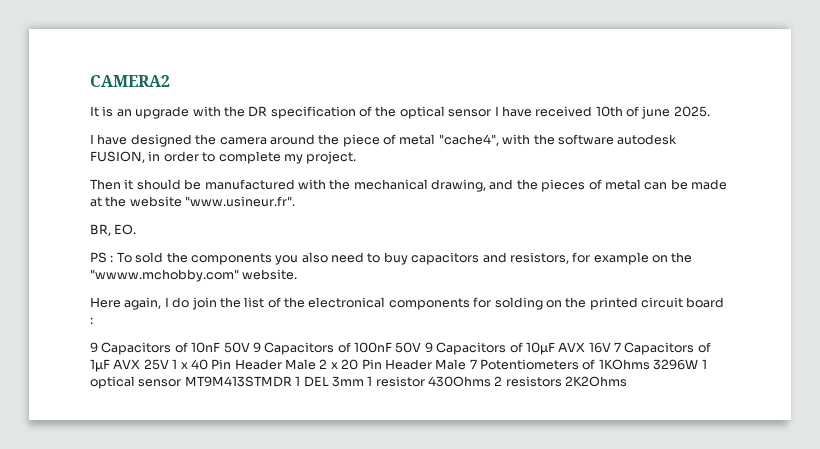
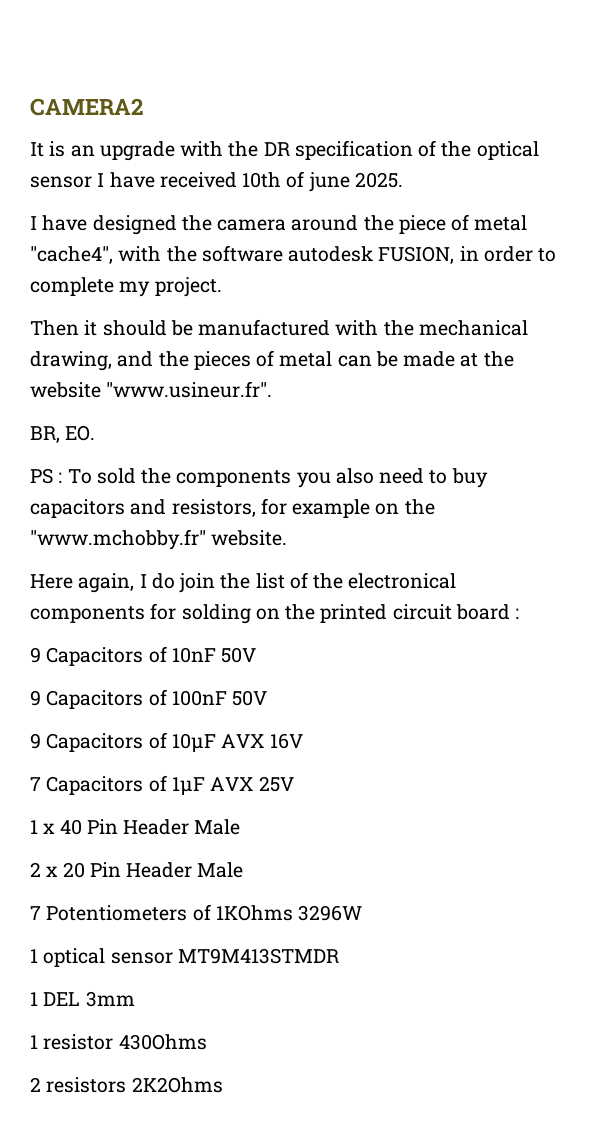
- PS : To sold the components you also need to buy capacitors and resistors, for example on the "wwww.mchobby.com" website.
+ PS : To sold the components you also need to buy capacitors and resistors, for example on the "www.mchobby.fr" website.
- 9 Capacitors of 10nF 50V 9 Capacitors of 100nF 50V 9 Capacitors of 10µF AVX 16V 7 Capacitors of 1µF AVX 25V 1 x 40 Pin Header Male 2 x 20 Pin Header Male 7 Potentiometers of 1KOhms 3296W 1 optical sensor MT9M413STMDR 1 DEL 3mm 1 resistor 430Ohms 2 resistors 2K2Ohms
+ 9 Capacitors of 10nF 50V
+ 9 Capacitors of 100nF 50V
+ 9 Capacitors of 10µF AVX 16V
+ 7 Capacitors of 1µF AVX 25V
+ 1 x 40 Pin Header Male
+ 2 x 20 Pin Header Male
+ 7 Potentiometers of 1KOhms 3296W
+ 1 optical sensor MT9M413STMDR
+ 1 DEL 3mm
+ 1 resistor 430Ohms
+ 2 resistors 2K2Ohms

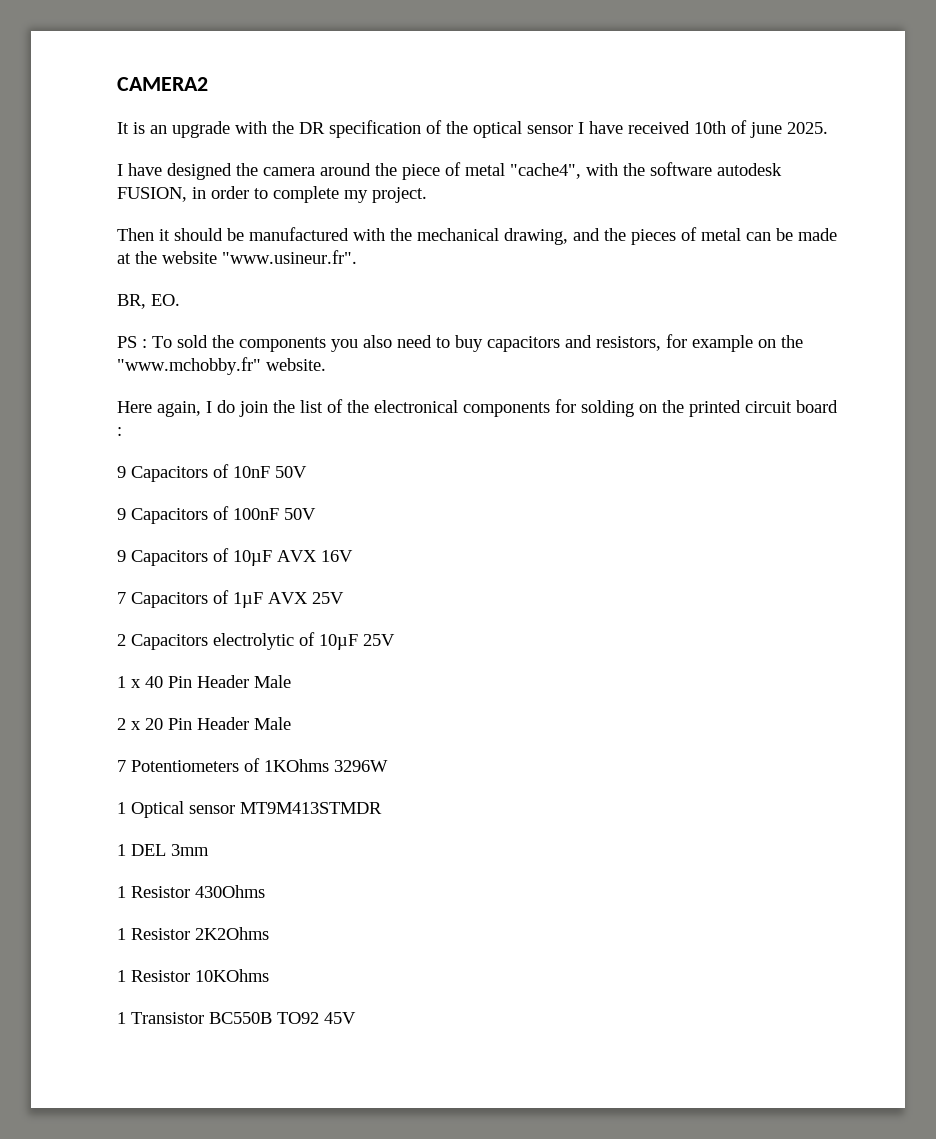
+ 2 Capacitors electrolytic of 10µF 25V
- 1 optical sensor MT9M413STMDR
+ 1 Optical sensor MT9M413STMDR
- 1 resistor 430Ohms
+ 1 Resistor 430Ohms
- 2 resistors 2K2Ohms
+ 1 Resistor 2K2Ohms
+ 1 Resistor 10KOhms
+ 1 Transistor BC550B TO92 45V

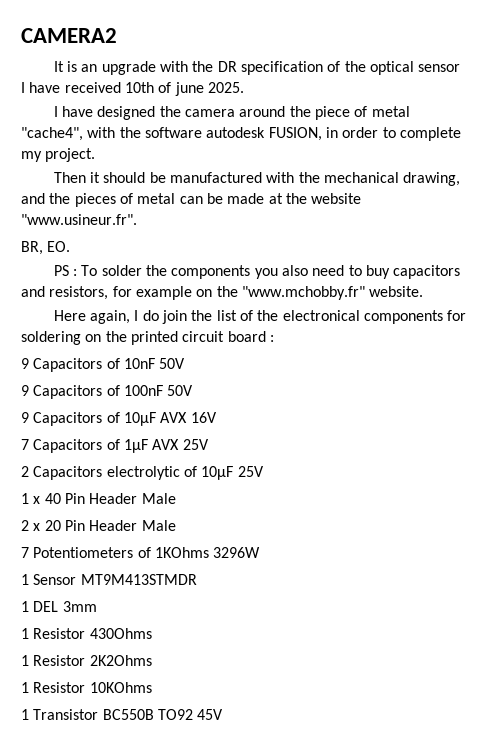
- PS : To sold the components you also need to buy capacitors and resistors, for example on the "www.mchobby.fr" website.
+ PS : To solder the components you also need to buy capacitors and resistors, for example on the "www.mchobby.fr" website.
- Here again, I do join the list of the electronical components for solding on the printed circuit board :
+ Here again, I do join the list of the electronical components for soldering on the printed circuit board :
- 1 Optical sensor MT9M413STMDR
+ 1 Sensor MT9M413STMDR

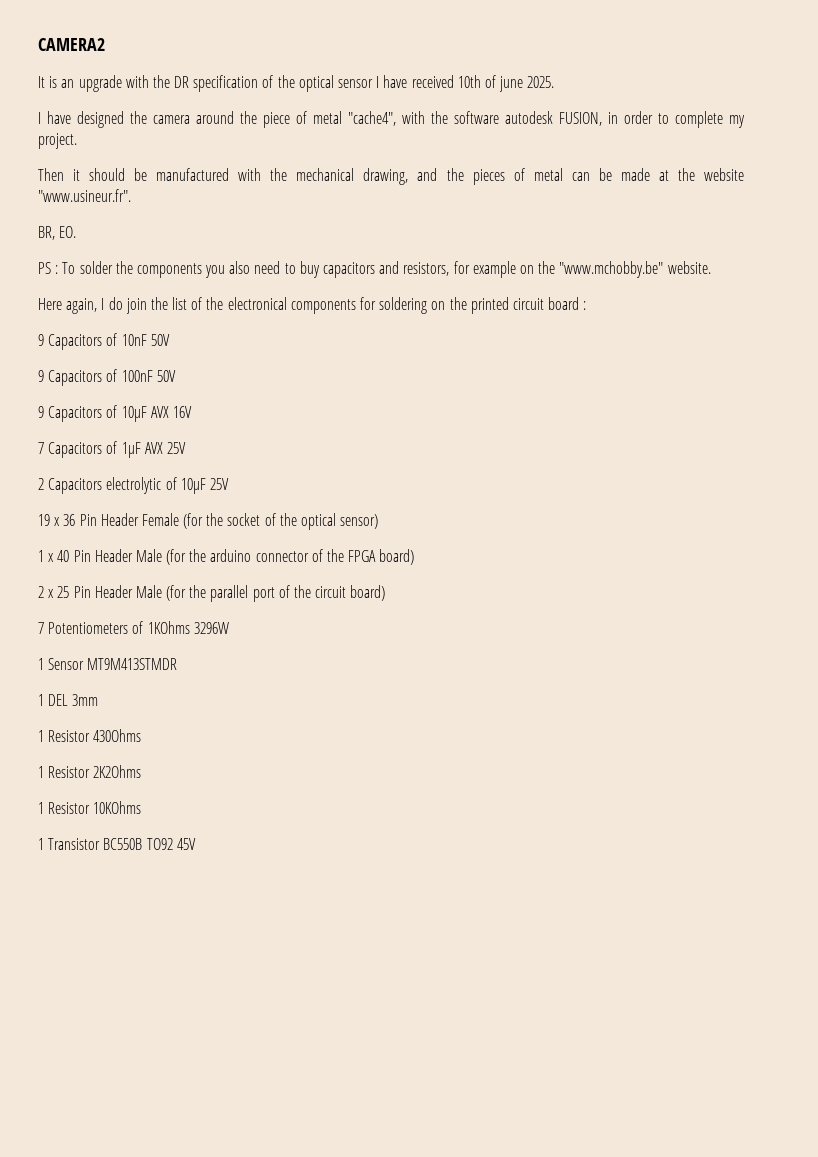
- PS : To solder the components you also need to buy capacitors and resistors, for example on the "www.mchobby.fr" website.
+ PS : To solder the components you also need to buy capacitors and resistors, for example on the "www.mchobby.be" website.
+ 19 x 36 Pin Header Female (for the socket of the optical sensor)
- 1 x 40 Pin Header Male
+ 1 x 40 Pin Header Male (for the arduino connector of the FPGA board)
- 2 x 20 Pin Header Male
+ 2 x 25 Pin Header Male (for the parallel port of the circuit board)

